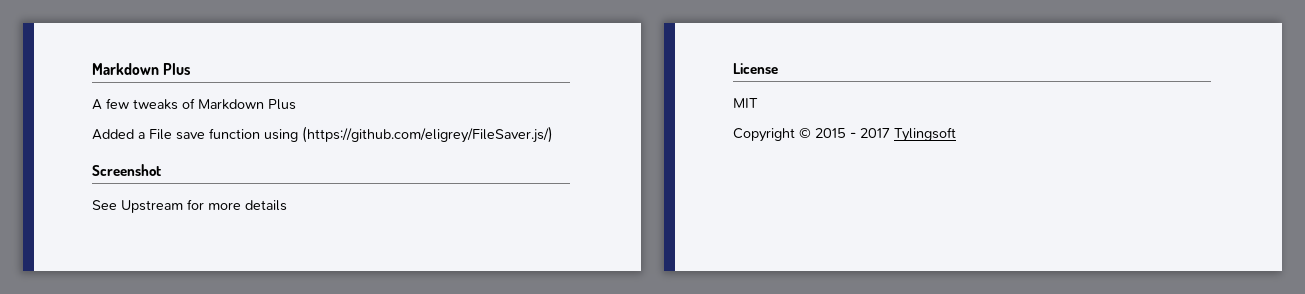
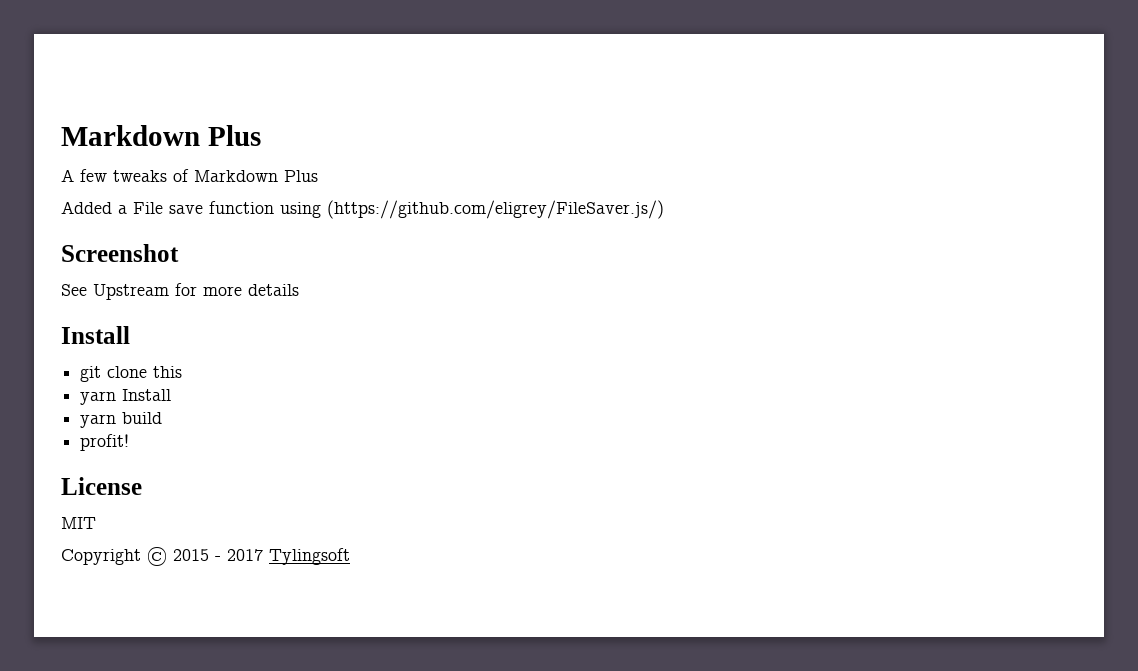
  See Upstream for more details
+ Install
+ git clone this
+ yarn Install
+ yarn build
+ profit!

